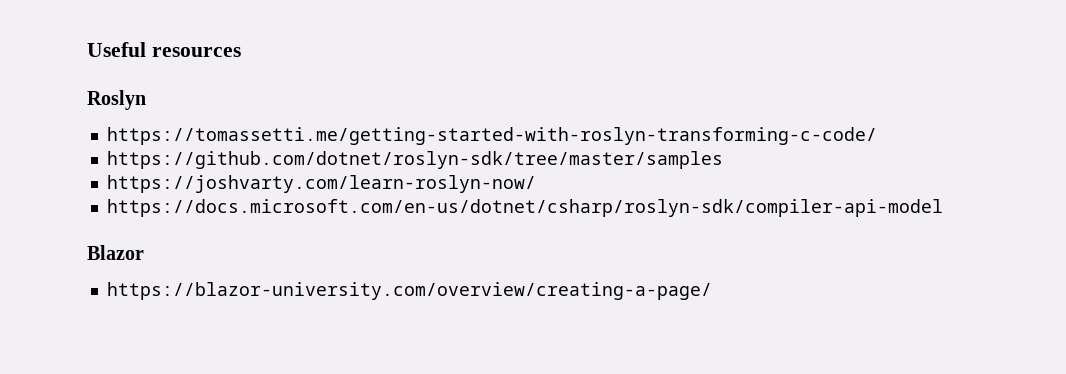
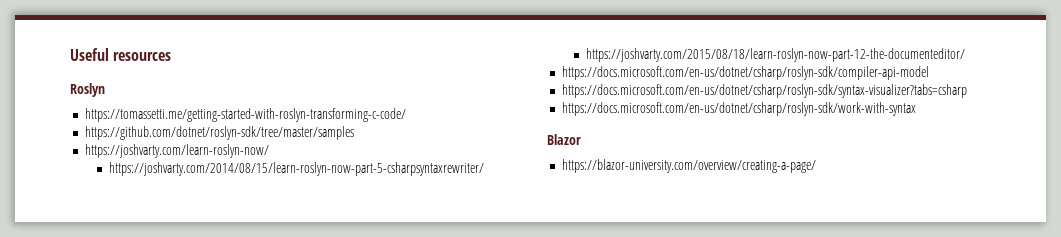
+ https://joshvarty.com/2014/08/15/learn-roslyn-now-part-5-csharpsyntaxrewriter/
+ https://joshvarty.com/2015/08/18/learn-roslyn-now-part-12-the-documenteditor/
+ https://docs.microsoft.com/en-us/dotnet/csharp/roslyn-sdk/syntax-visualizer?tabs=csharp
+ https://docs.microsoft.com/en-us/dotnet/csharp/roslyn-sdk/work-with-syntax

